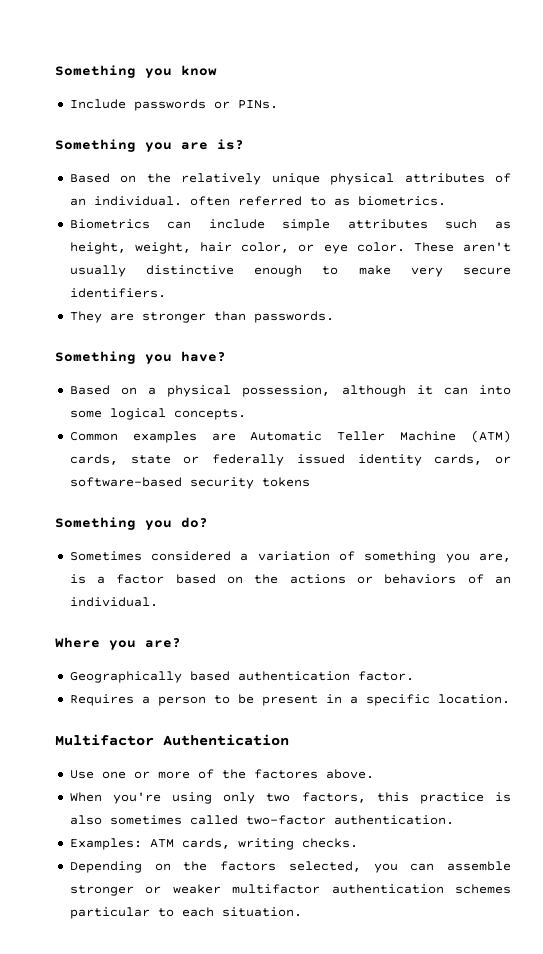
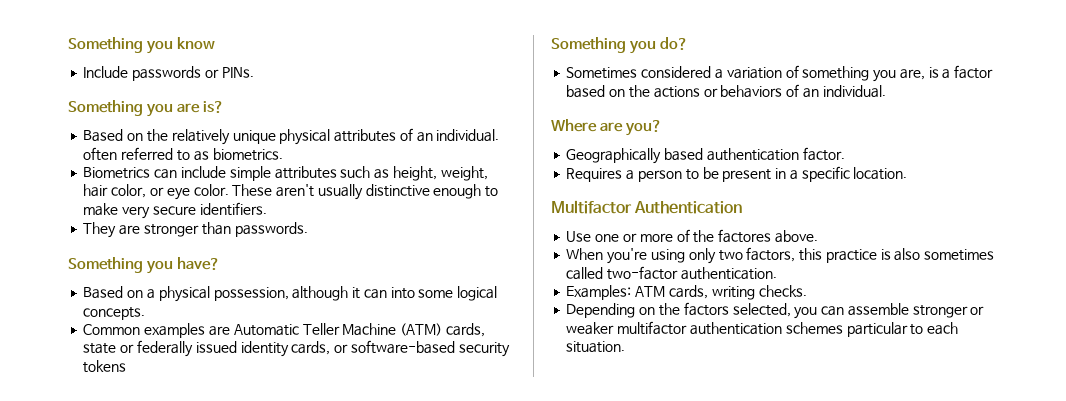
- Where you are?
+ Where are you?

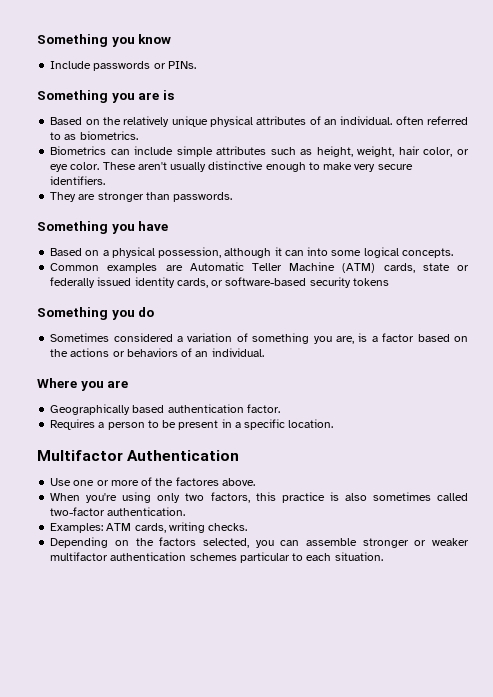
- Something you are is?
+ Something you are is
- Something you have?
+ Something you have
- Something you do?
+ Something you do
- Where are you?
+ Where you are

